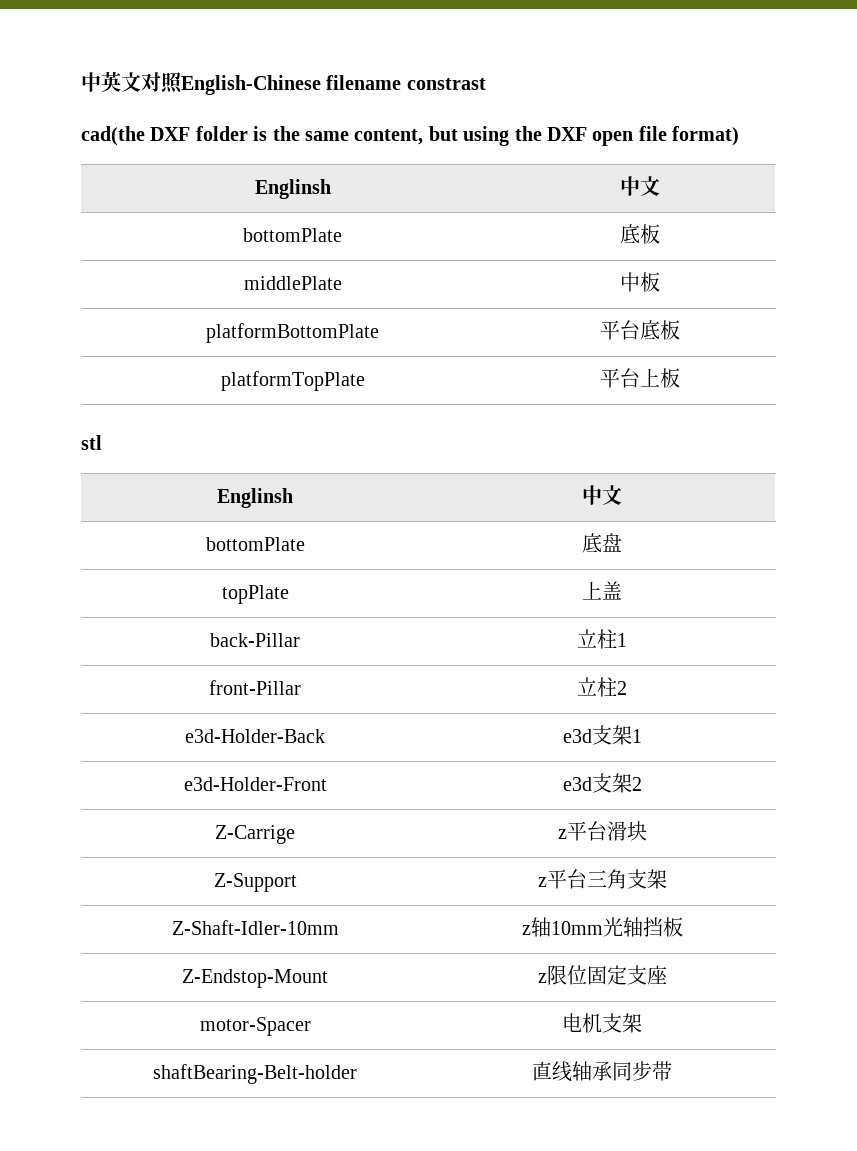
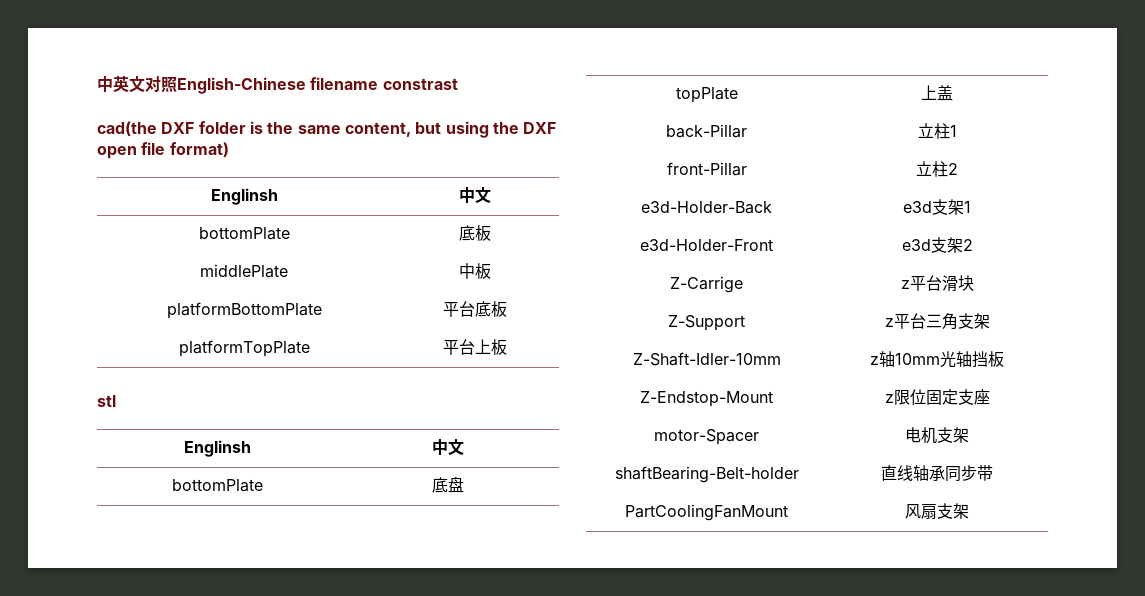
+ PartCoolingFanMount | 风扇支架

